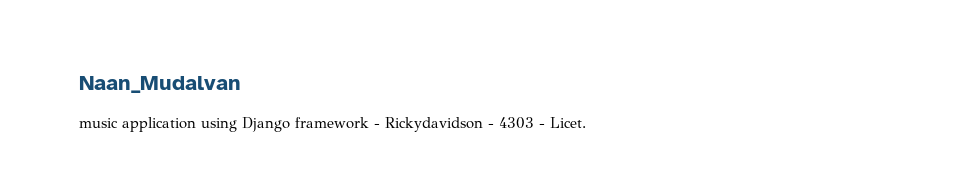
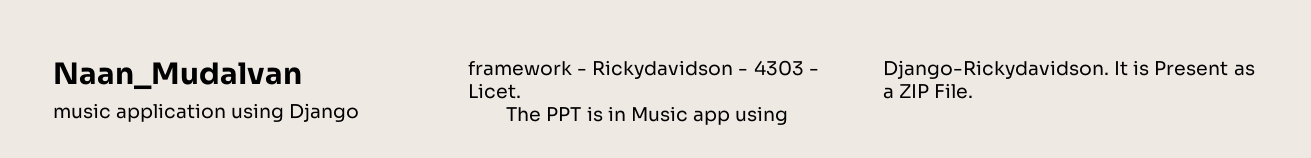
+ The PPT is in Music app using Django-Rickydavidson. It is Present as a ZIP File.

